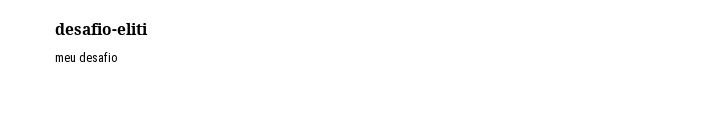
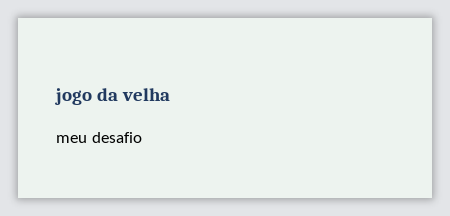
- desafio-eliti
+ jogo da velha

